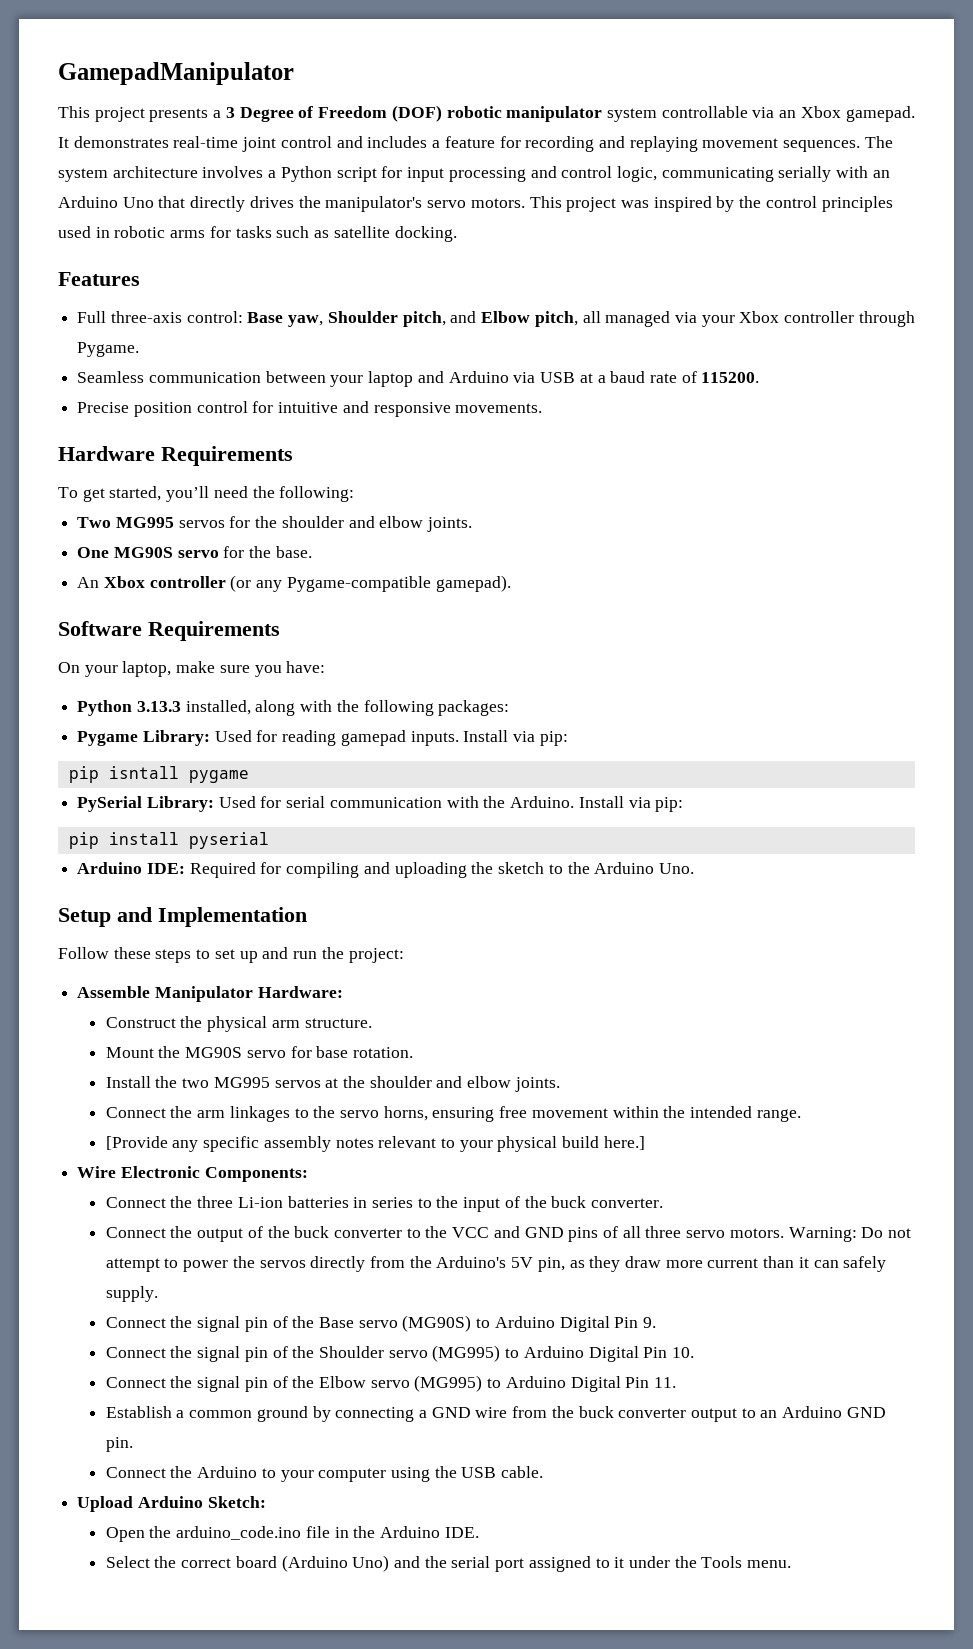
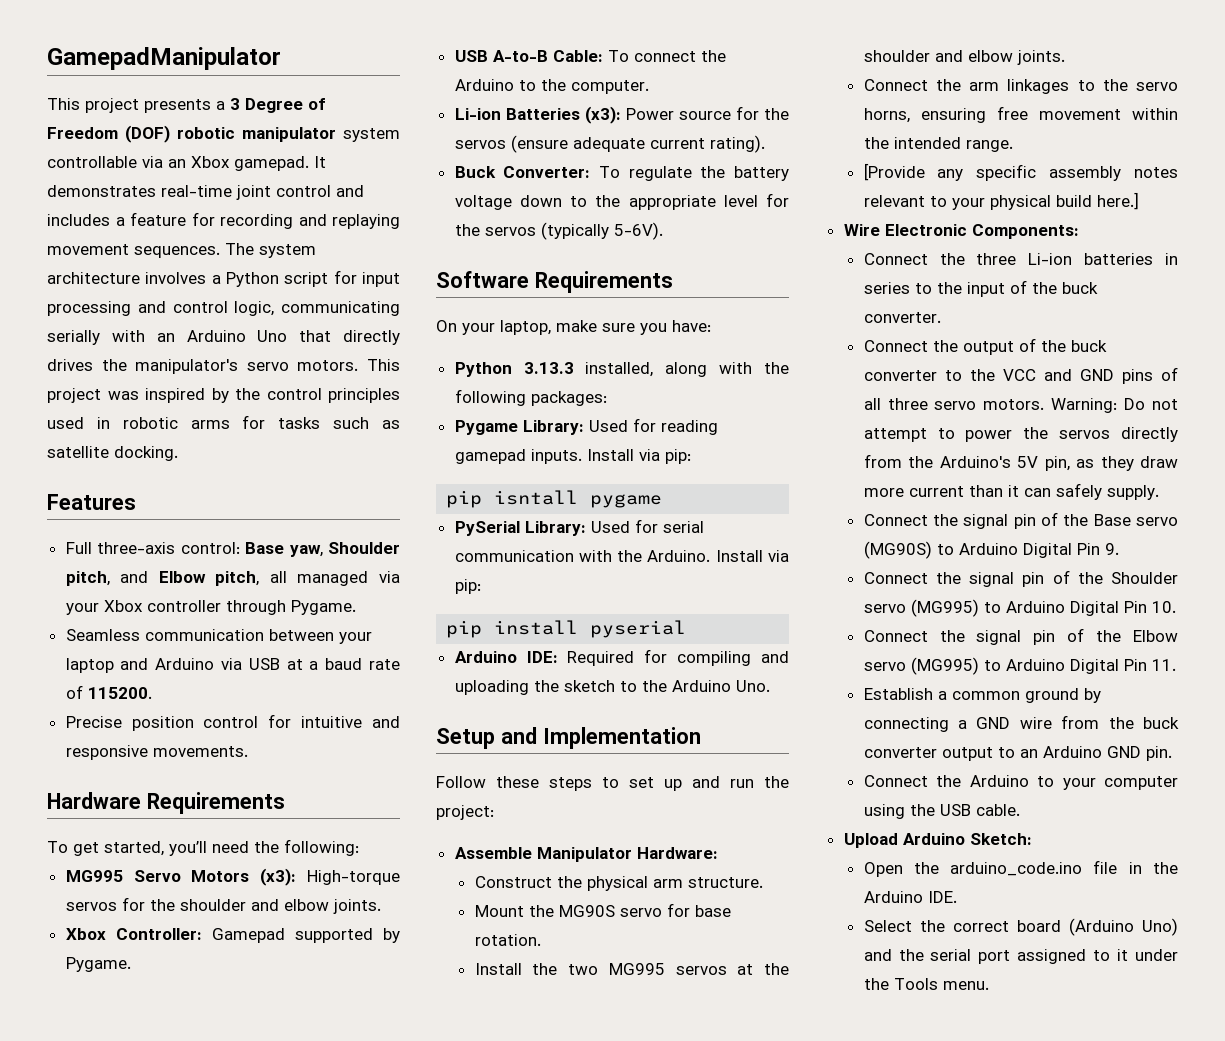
- Two MG995 servos for the shoulder and elbow joints.
+ MG995 Servo Motors (x3): High-torque servos for the shoulder and elbow joints.
- One MG90S servo for the base.
- An Xbox controller (or any Pygame-compatible gamepad).
+ Xbox Controller: Gamepad supported by Pygame.
+ USB A-to-B Cable: To connect the Arduino to the computer.
+ Li-ion Batteries (x3): Power source for the servos (ensure adequate current rating).
+ Buck Converter: To regulate the battery voltage down to the appropriate level for the servos (typically 5-6V).

